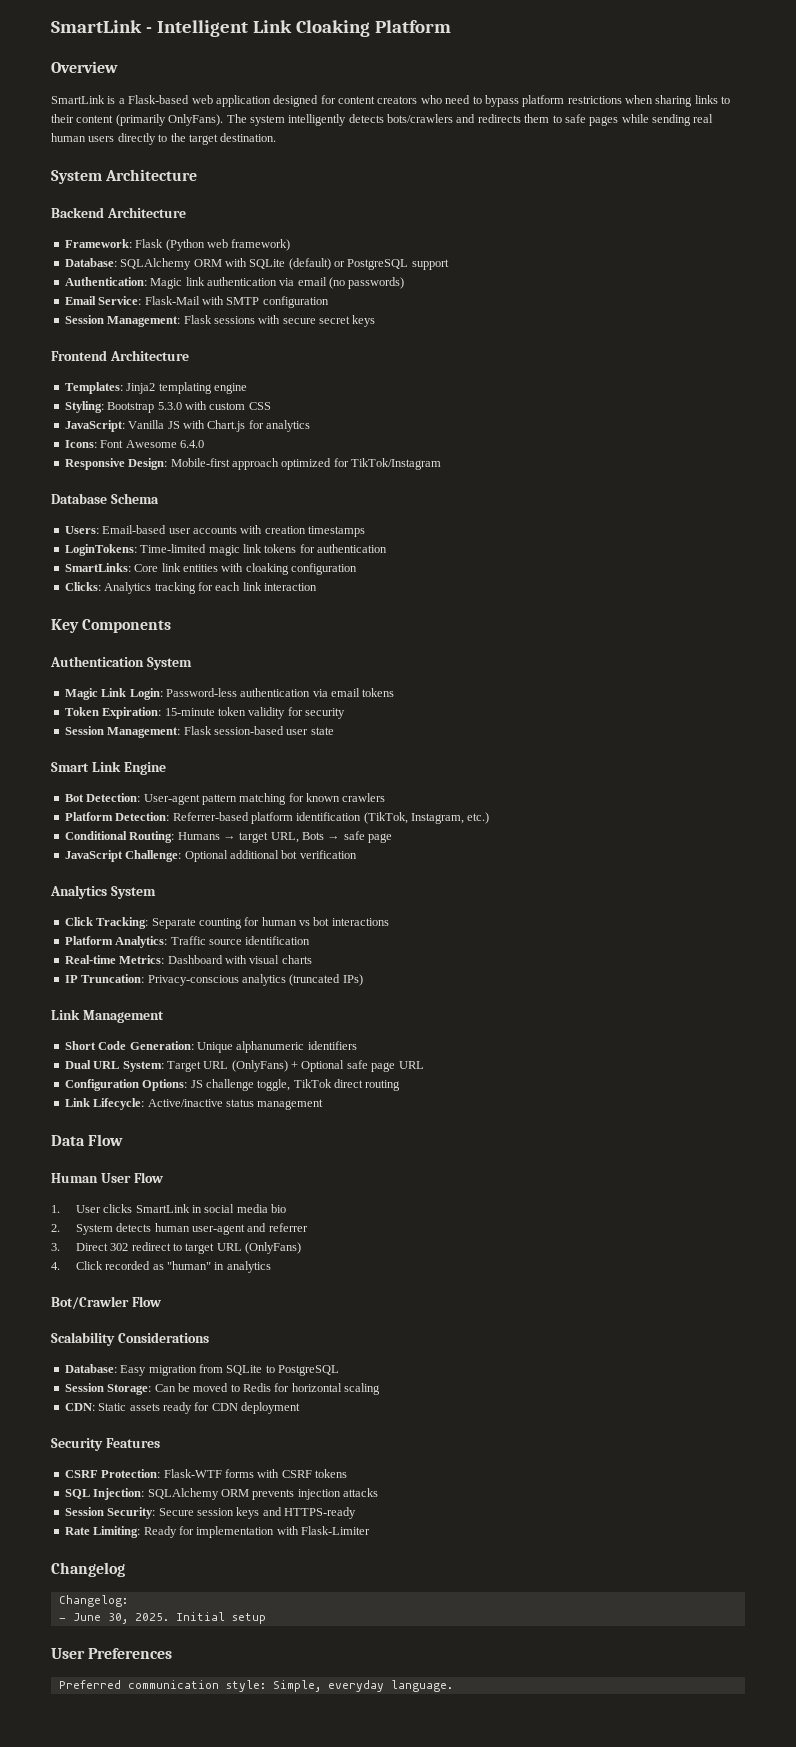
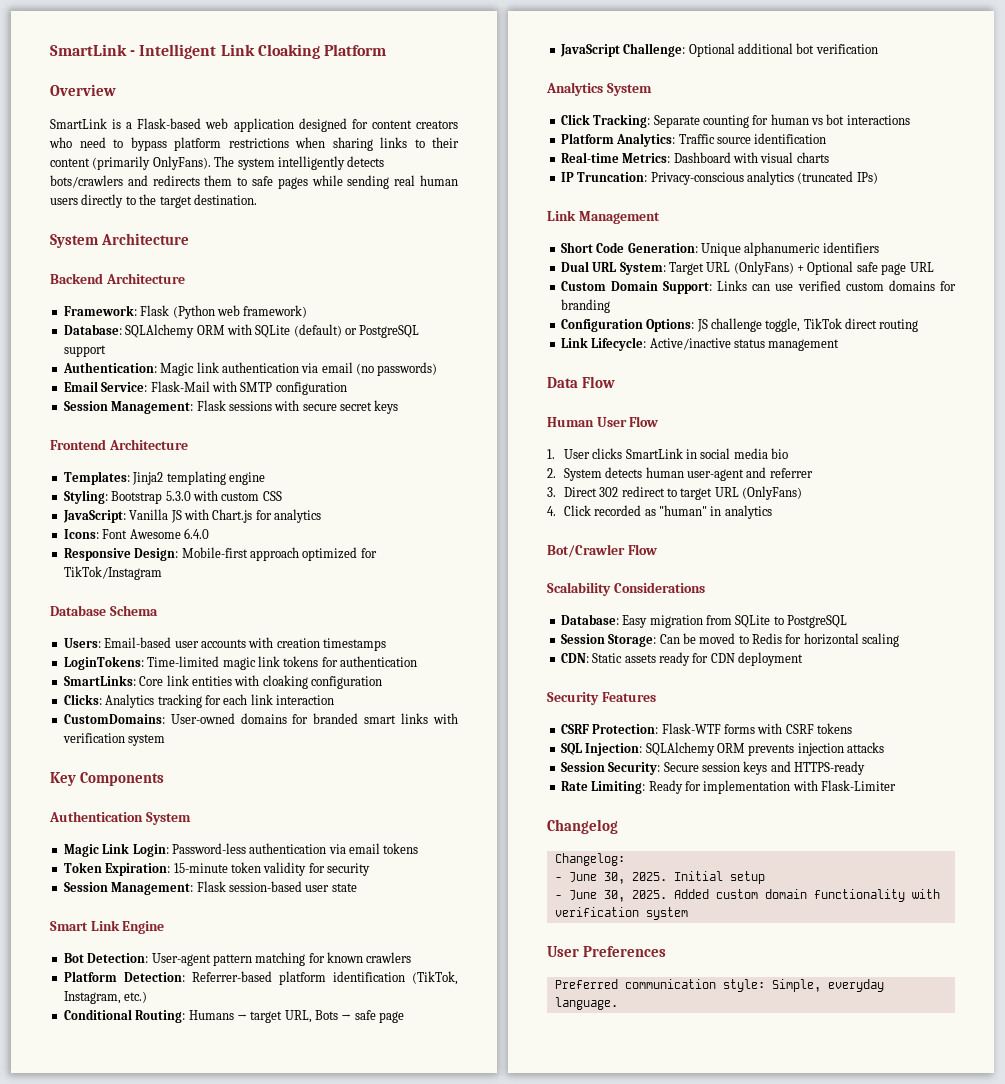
+ CustomDomains: User-owned domains for branded smart links with verification system
+ Custom Domain Support: Links can use verified custom domains for branding
+ - June 30, 2025. Added custom domain functionality with verification system

